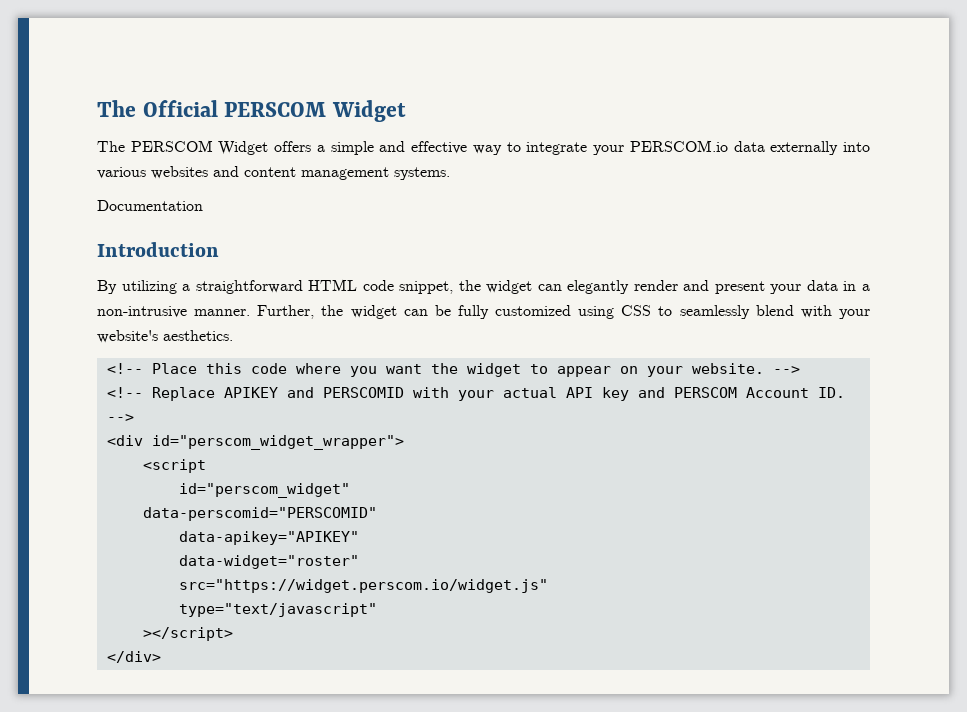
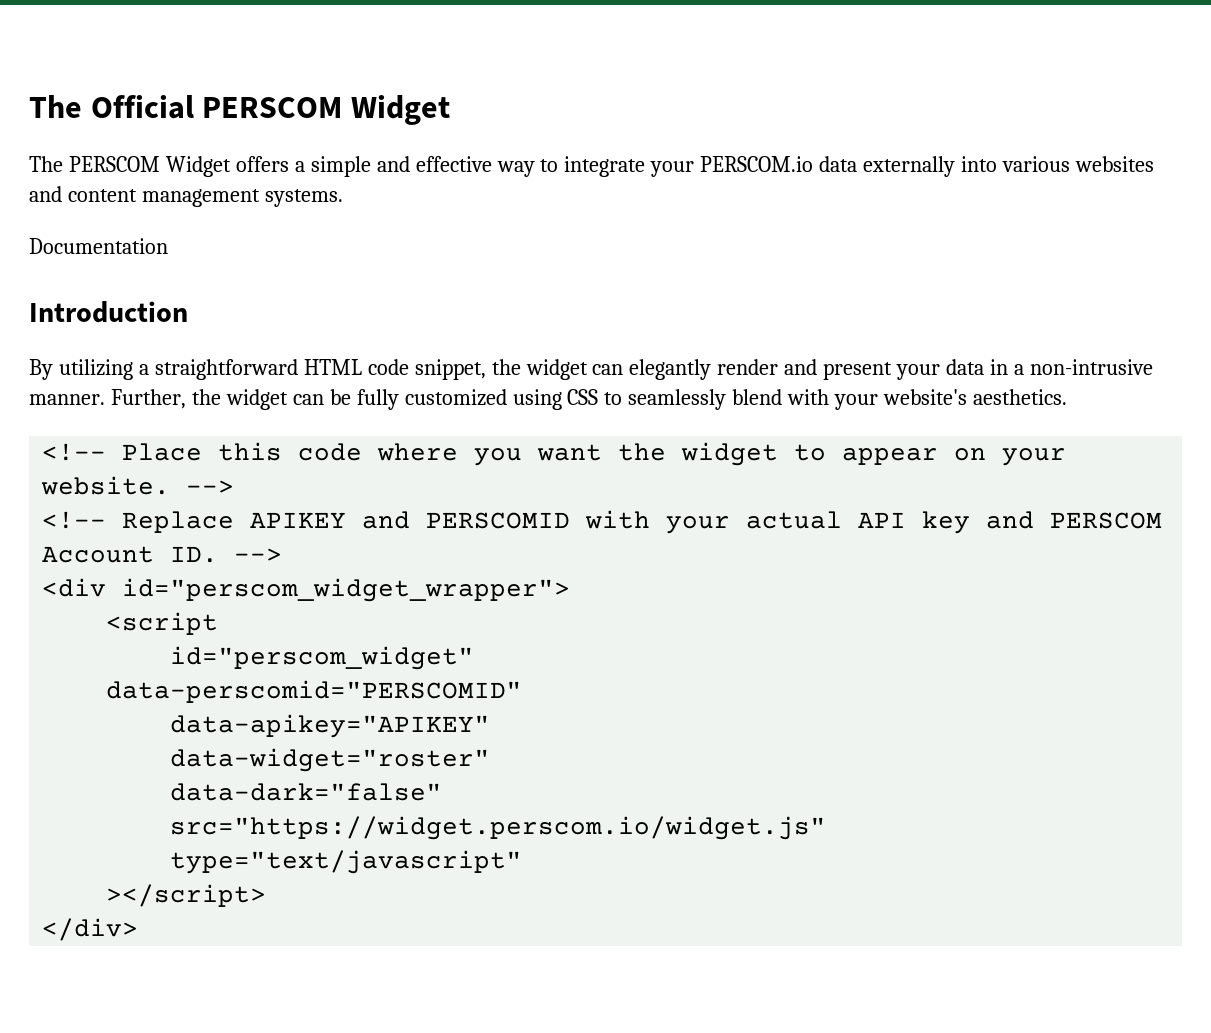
+ data-dark="false"

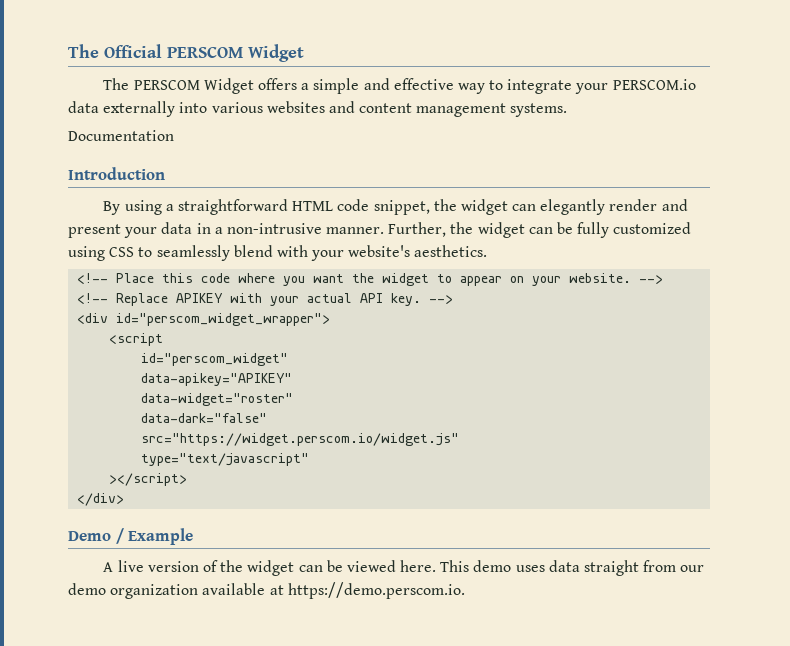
- By utilizing a straightforward HTML code snippet, the widget can elegantly render and present your data in a non-intrusive manner.
+ By using a straightforward HTML code snippet, the widget can elegantly render and present your data in a non-intrusive manner.
- <!-- Replace APIKEY and PERSCOMID with your actual API key and PERSCOM Account ID. -->
+ <!-- Replace APIKEY with your actual API key. -->
- data-perscomid="PERSCOMID"
+ Demo / Example
+ A live version of the widget can be viewed here. This demo uses data straight from our demo organization available at https://demo.perscom.io.

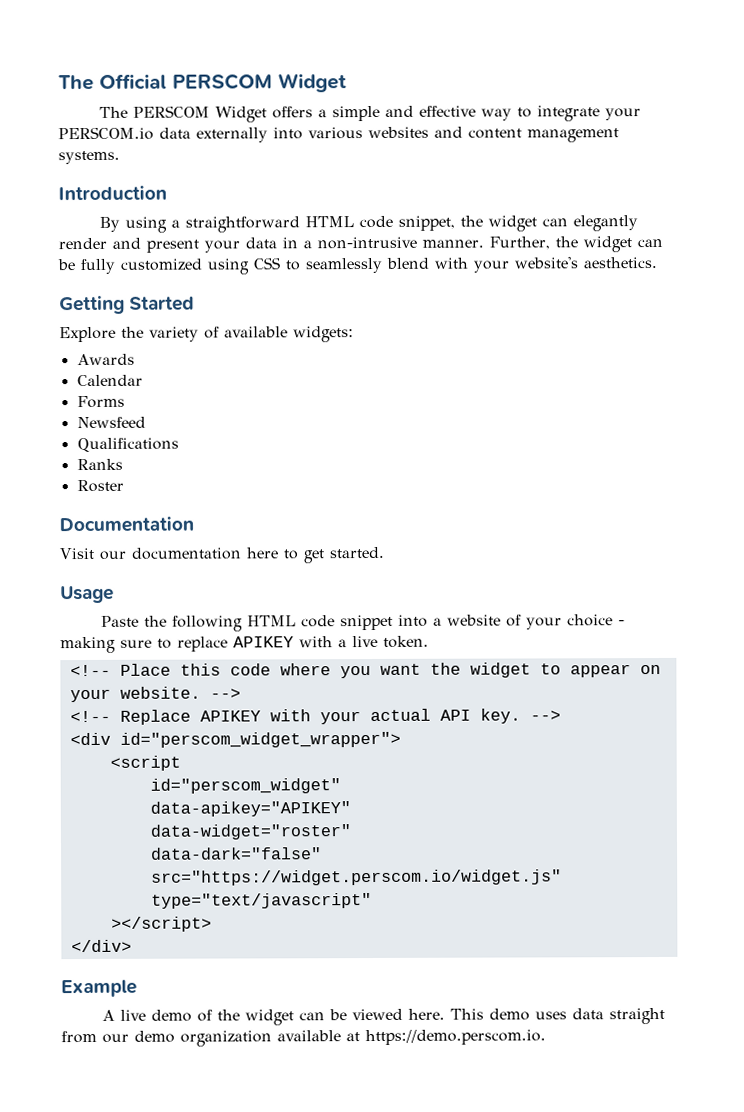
- Documentation
+ Getting Started
+ Explore the variety of available widgets:
+ Awards
+ Calendar
+ Forms
+ Newsfeed
+ Qualifications
+ Ranks
+ Roster
+ Documentation
+ Visit our documentation here to get started.
+ Usage
+ Paste the following HTML code snippet into a website of your choice - making sure to replace APIKEY with a live token.
- Demo / Example
+ Example
- A live version of the widget can be viewed here.
+ A live demo of the widget can be viewed here.

